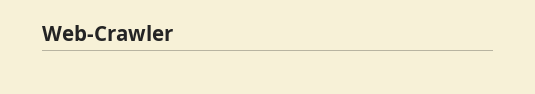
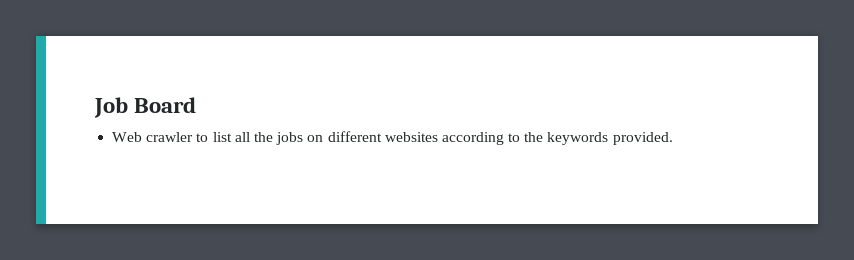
- Web-Crawler
+ Job Board
+ Web crawler to list all the jobs on different websites according to the keywords provided.

